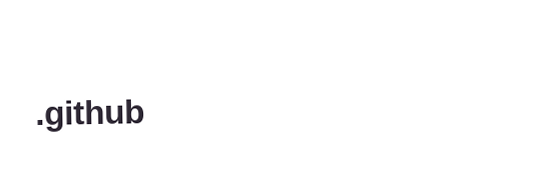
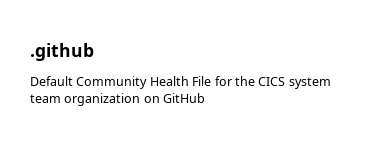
+ Default Community Health File for the CICS system team organization on GitHub

